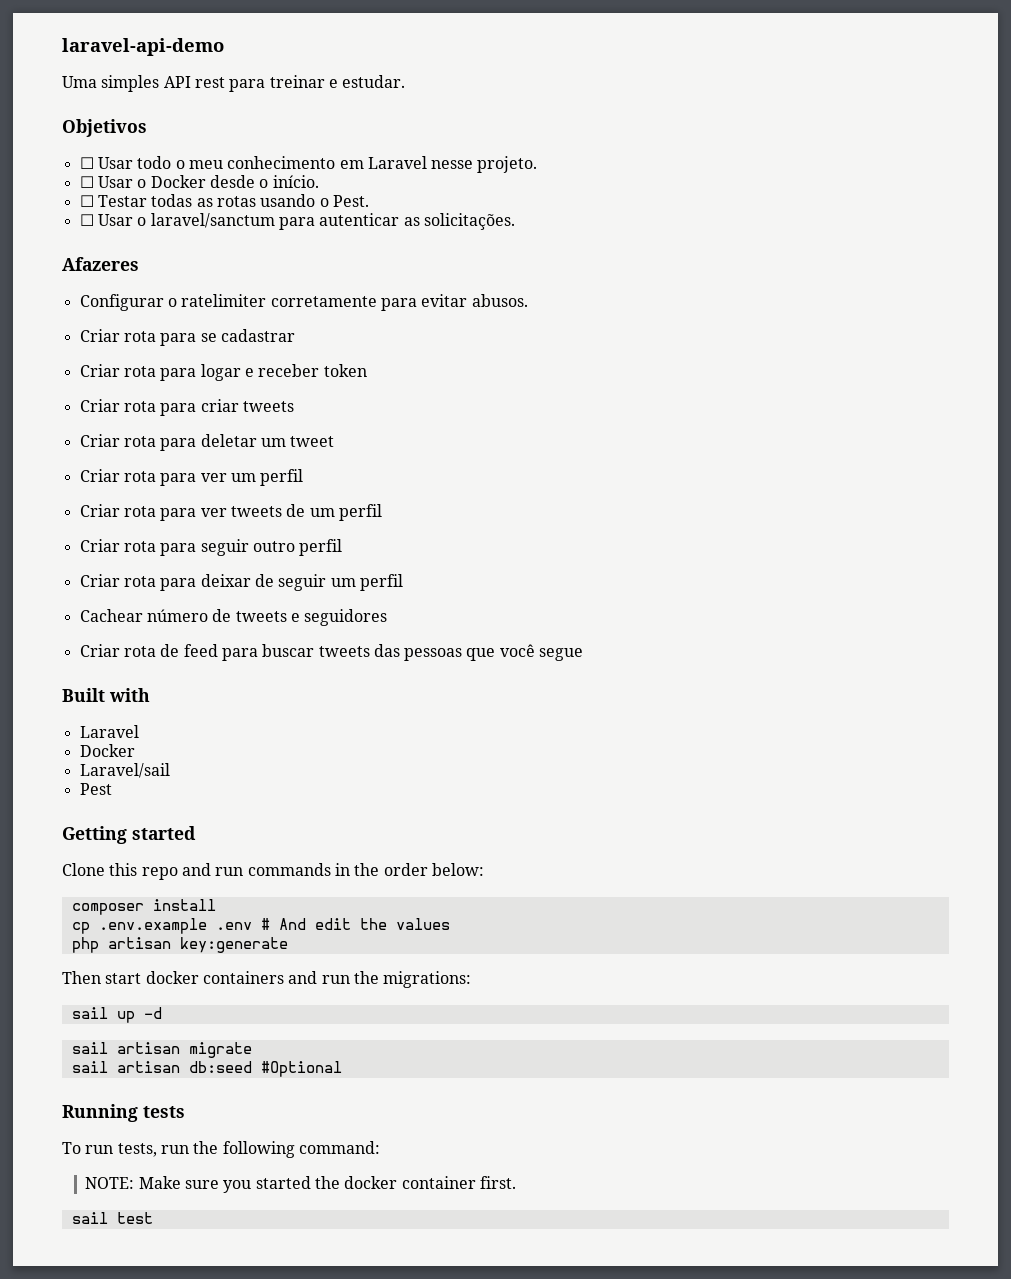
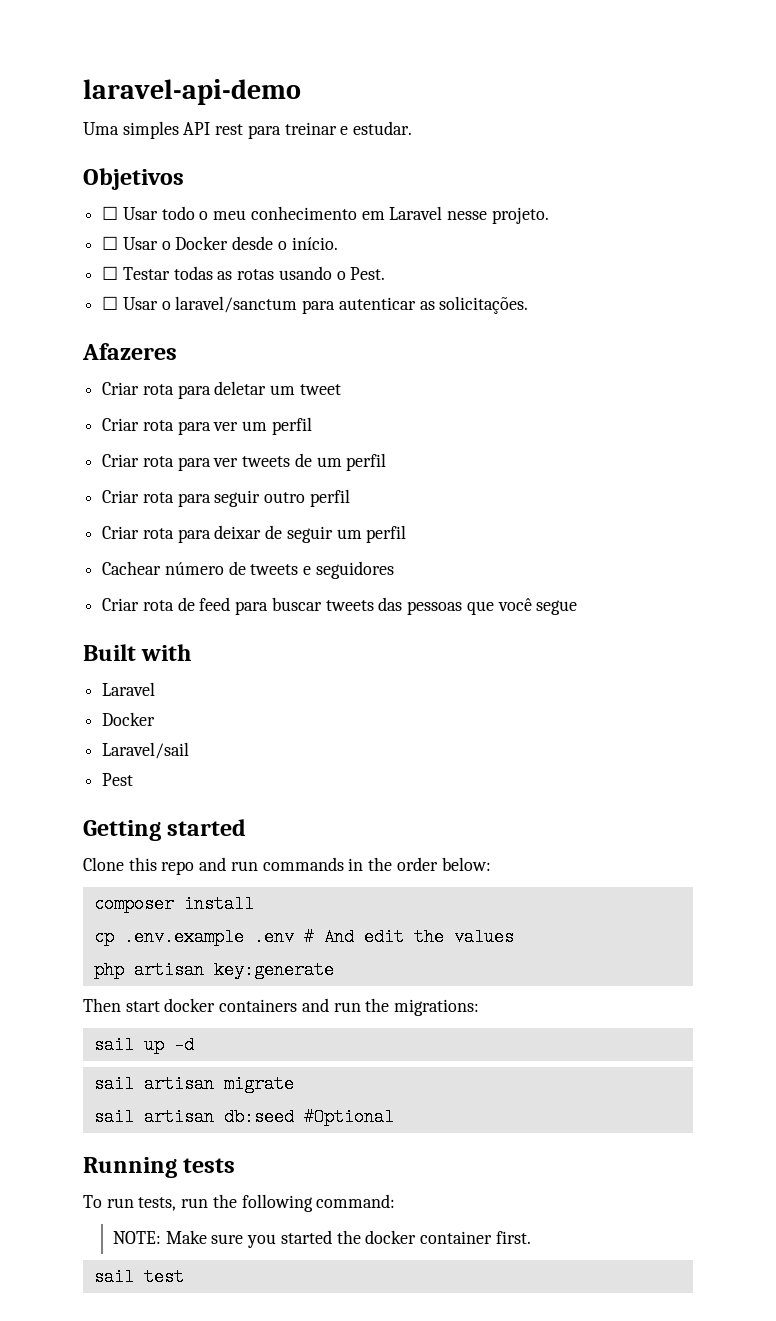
- Configurar o ratelimiter corretamente para evitar abusos.
- Criar rota para se cadastrar
- Criar rota para logar e receber token
- Criar rota para criar tweets

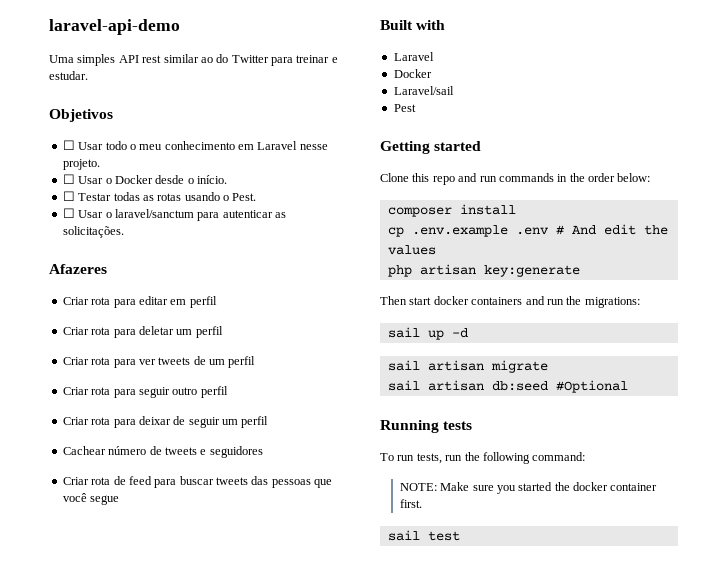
- Uma simples API rest para treinar e estudar.
+ Uma simples API rest similar ao do Twitter para treinar e estudar.
- Criar rota para deletar um tweet
- Criar rota para ver um perfil
+ Criar rota para editar em perfil
+ Criar rota para deletar um perfil

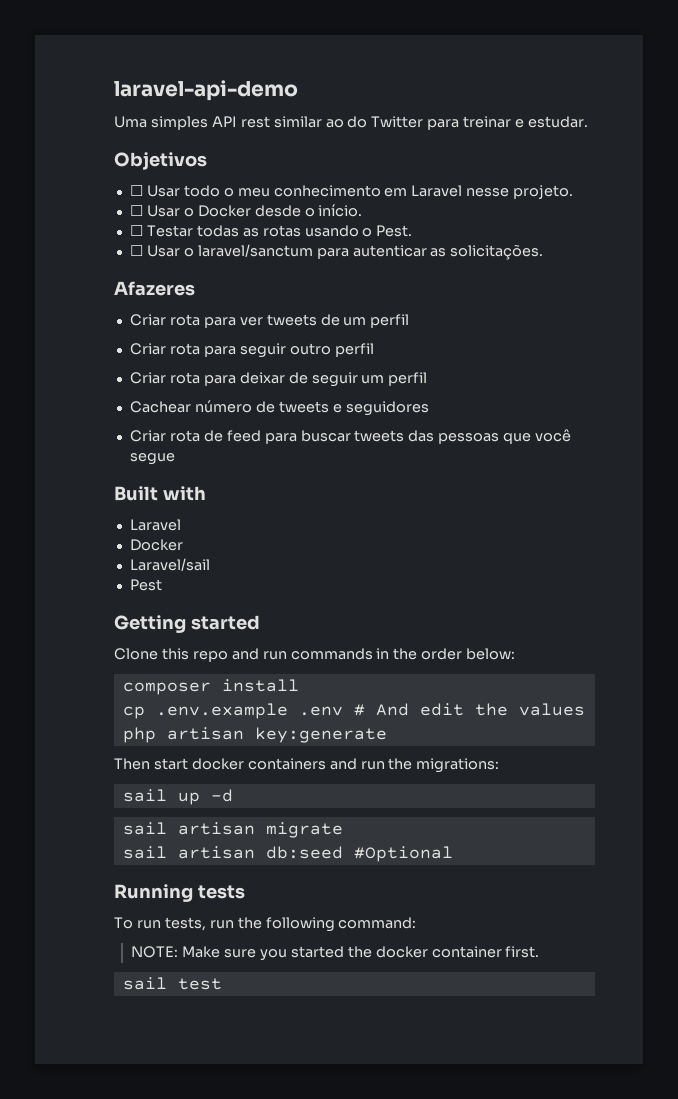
- Criar rota para editar em perfil
- Criar rota para deletar um perfil

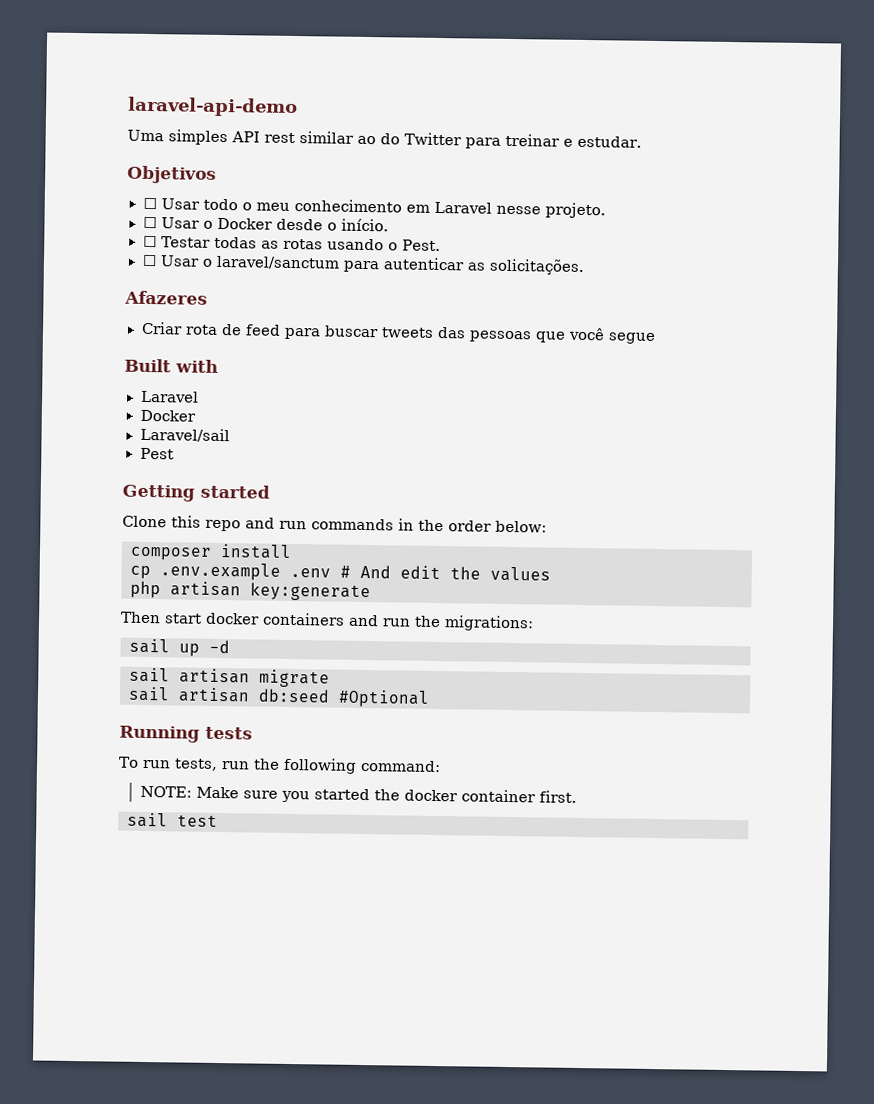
- Criar rota para ver tweets de um perfil
- Criar rota para seguir outro perfil
- Criar rota para deixar de seguir um perfil
- Cachear número de tweets e seguidores

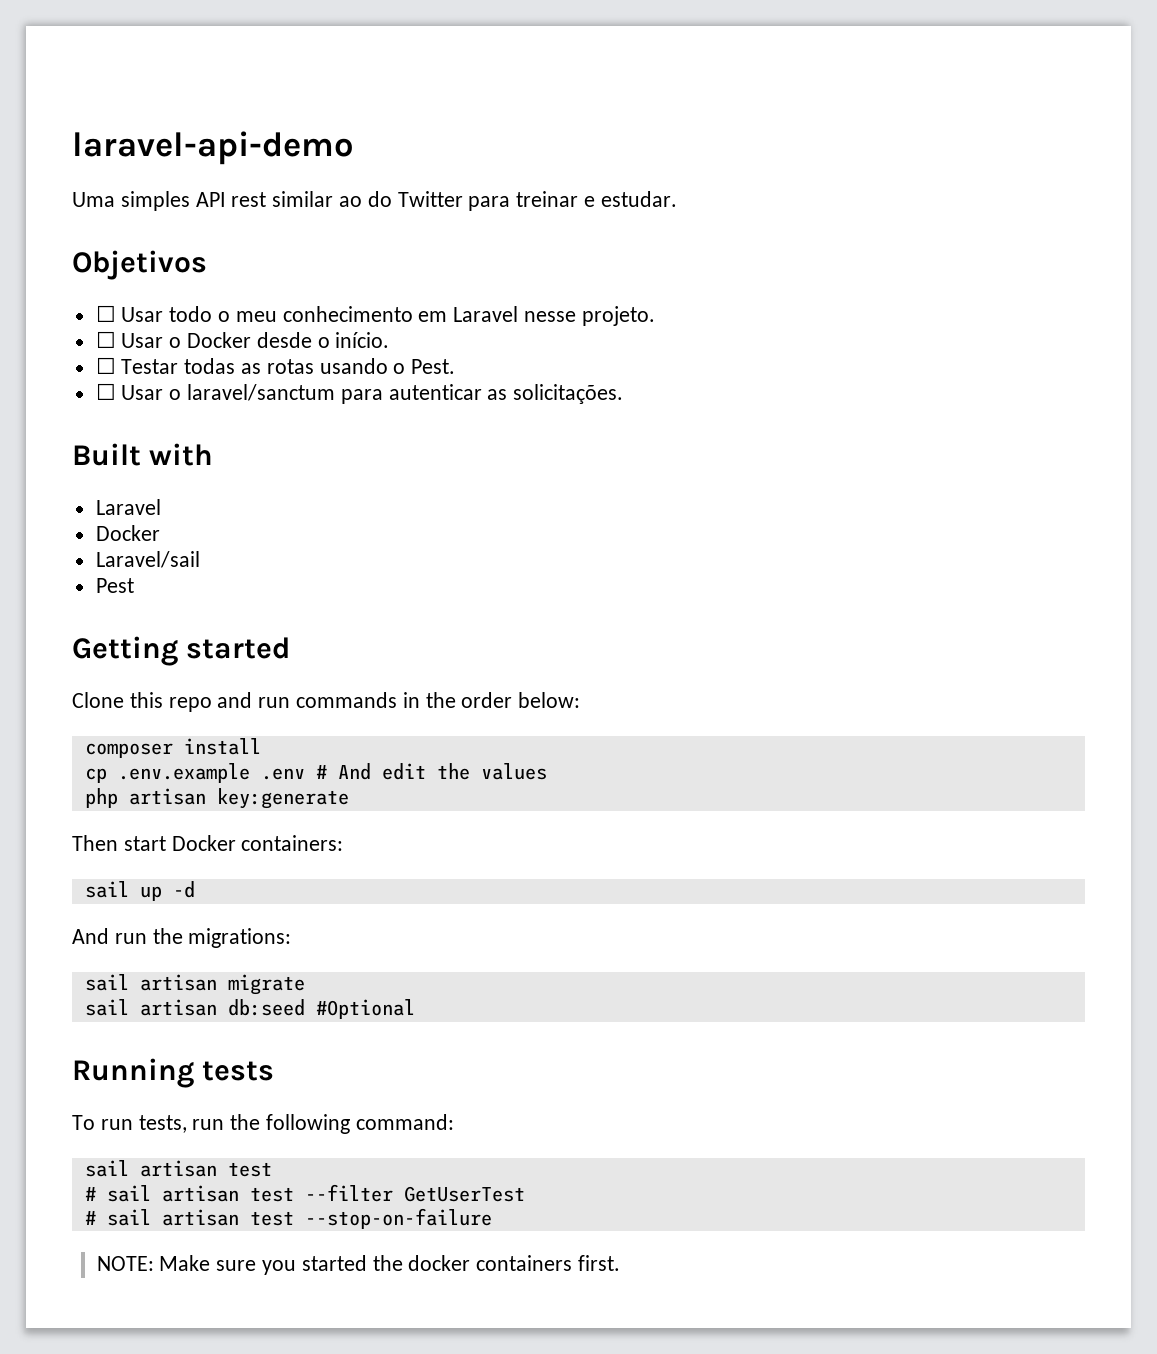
- Afazeres
- Criar rota de feed para buscar tweets das pessoas que você segue
- Then start docker containers and run the migrations:
+ Then start Docker containers:
+ And run the migrations:
  To run tests, run the following command:
+ sail artisan test
+ # sail artisan test --filter GetUserTest
+ # sail artisan test --stop-on-failure
- NOTE: Make sure you started the docker container first.
+ NOTE: Make sure you started the docker containers first.
- sail test

